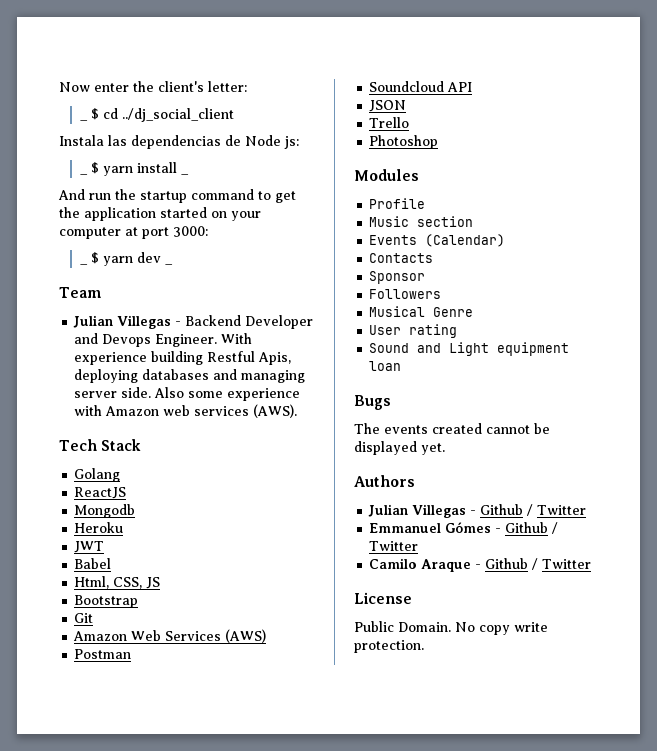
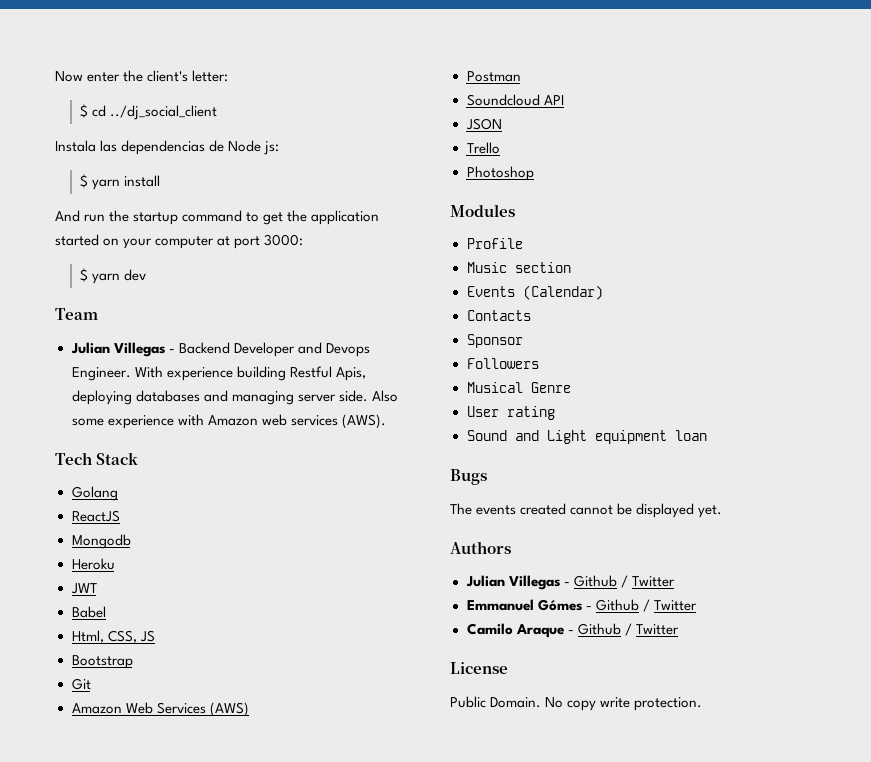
- _ $ cd ../dj_social_client
+ $ cd ../dj_social_client
- _ $ yarn install _
+ $ yarn install
- _ $ yarn dev _
+ $ yarn dev

